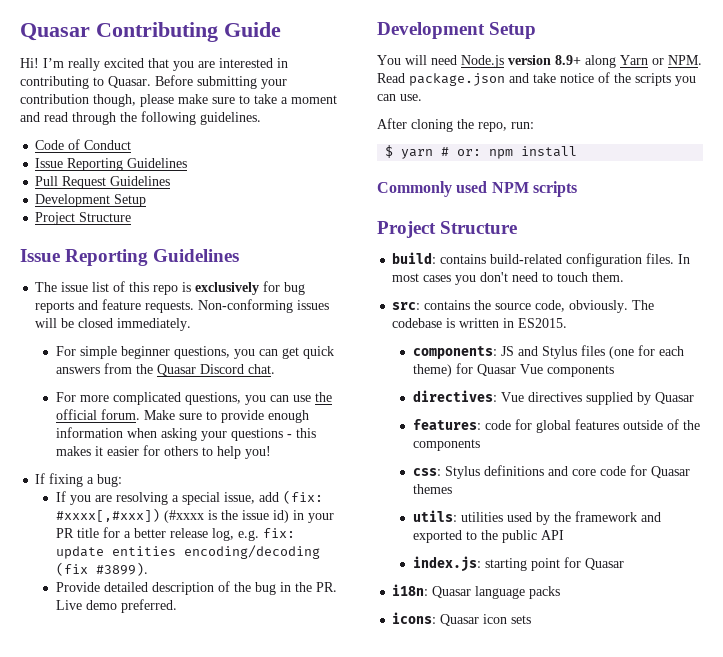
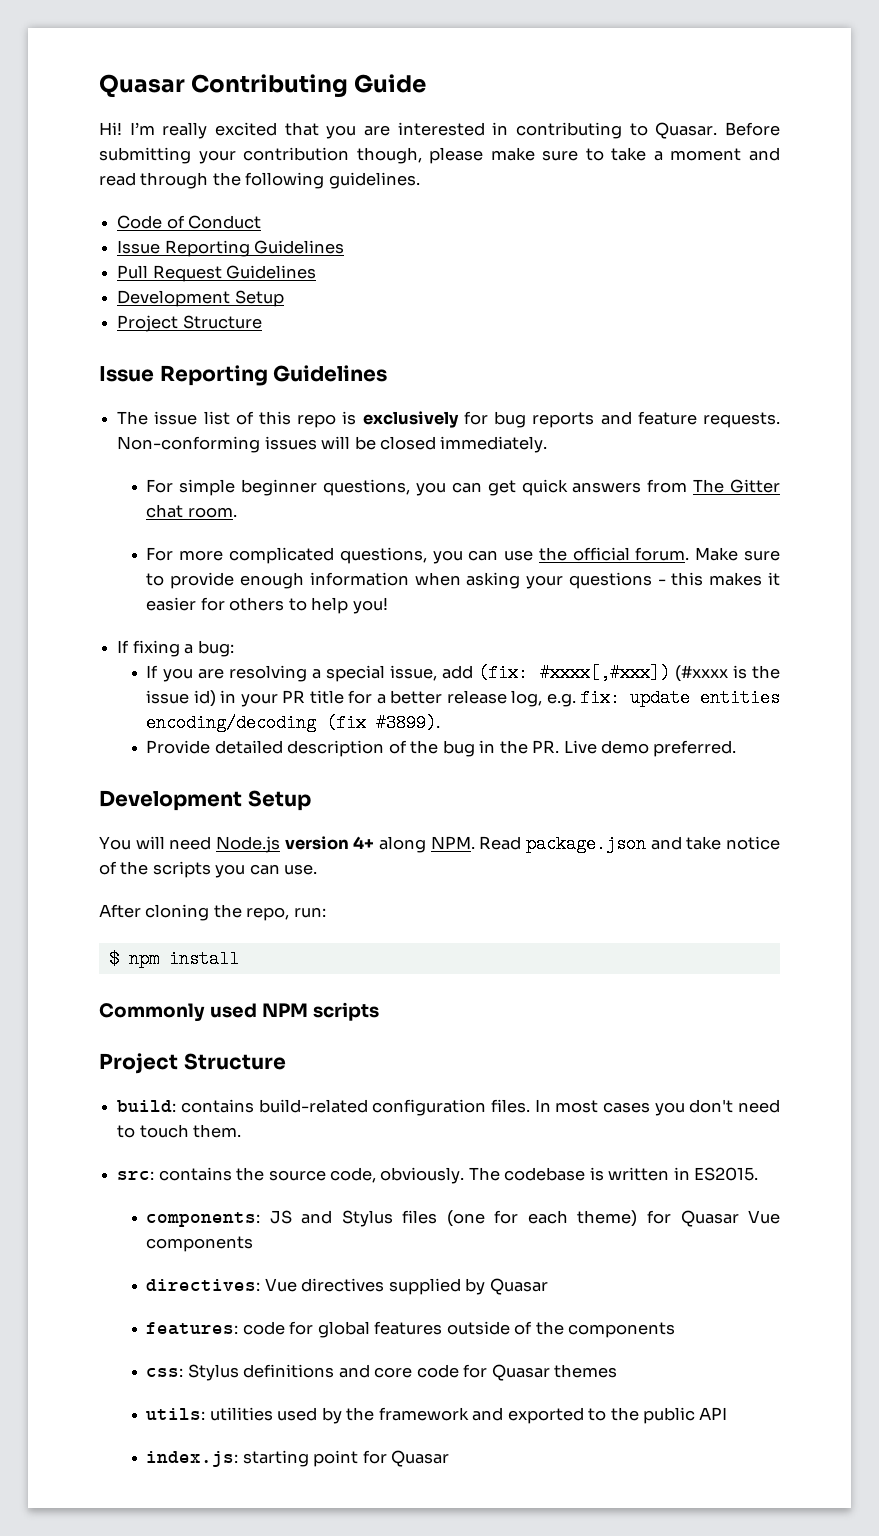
- For simple beginner questions, you can get quick answers from the Quasar Discord chat.
+ For simple beginner questions, you can get quick answers from The Gitter chat room.
- You will need Node.js version 8.9+ along Yarn or NPM. Read package.json and take notice of the scripts you can use.
+ You will need Node.js version 4+ along NPM. Read package.json and take notice of the scripts you can use.
- $ yarn # or: npm install
+ $ npm install
- i18n: Quasar language packs
- icons: Quasar icon sets

